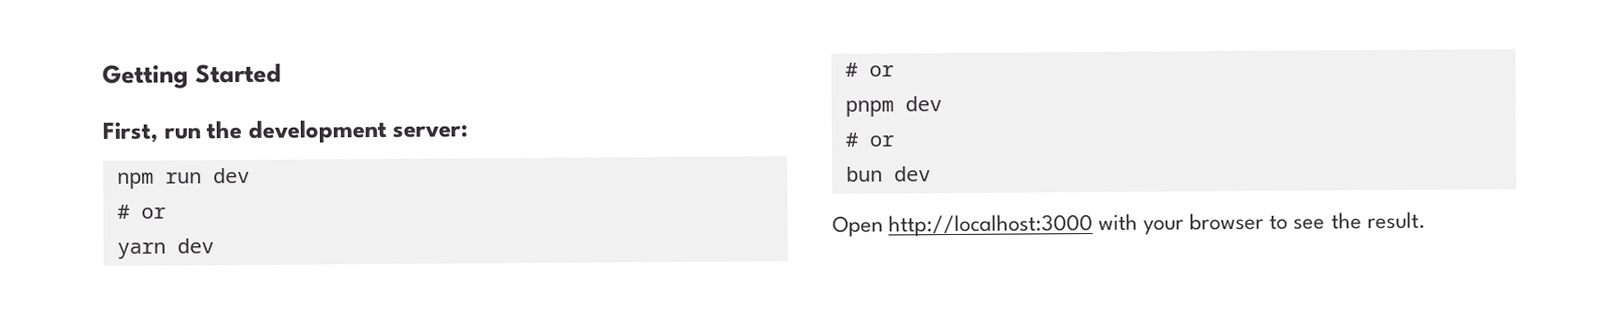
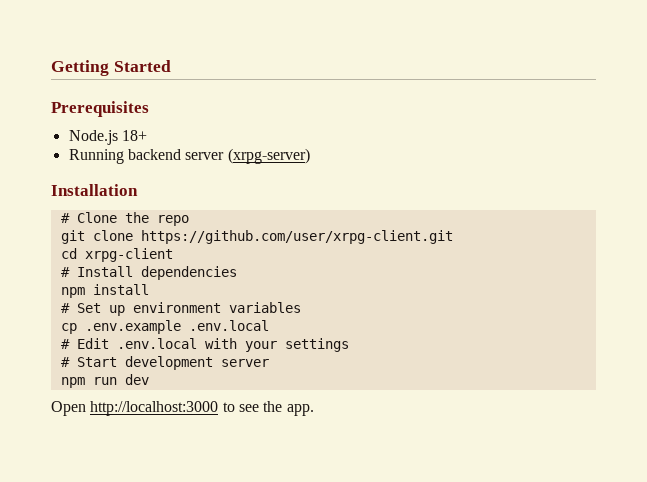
- First, run the development server:
+ Prerequisites
+ Node.js 18+
+ Running backend server (xrpg-server)
+ Installation
+ # Clone the repo
+ git clone https://github.com/user/xrpg-client.git
+ cd xrpg-client
+ # Install dependencies
+ npm install
+ # Set up environment variables
+ cp .env.example .env.local
+ # Edit .env.local with your settings
+ # Start development server
  npm run dev
- # or
- yarn dev
- # or
- pnpm dev
- # or
- bun dev
- Open http://localhost:3000 with your browser to see the result.
+ Open http://localhost:3000 to see the app.

